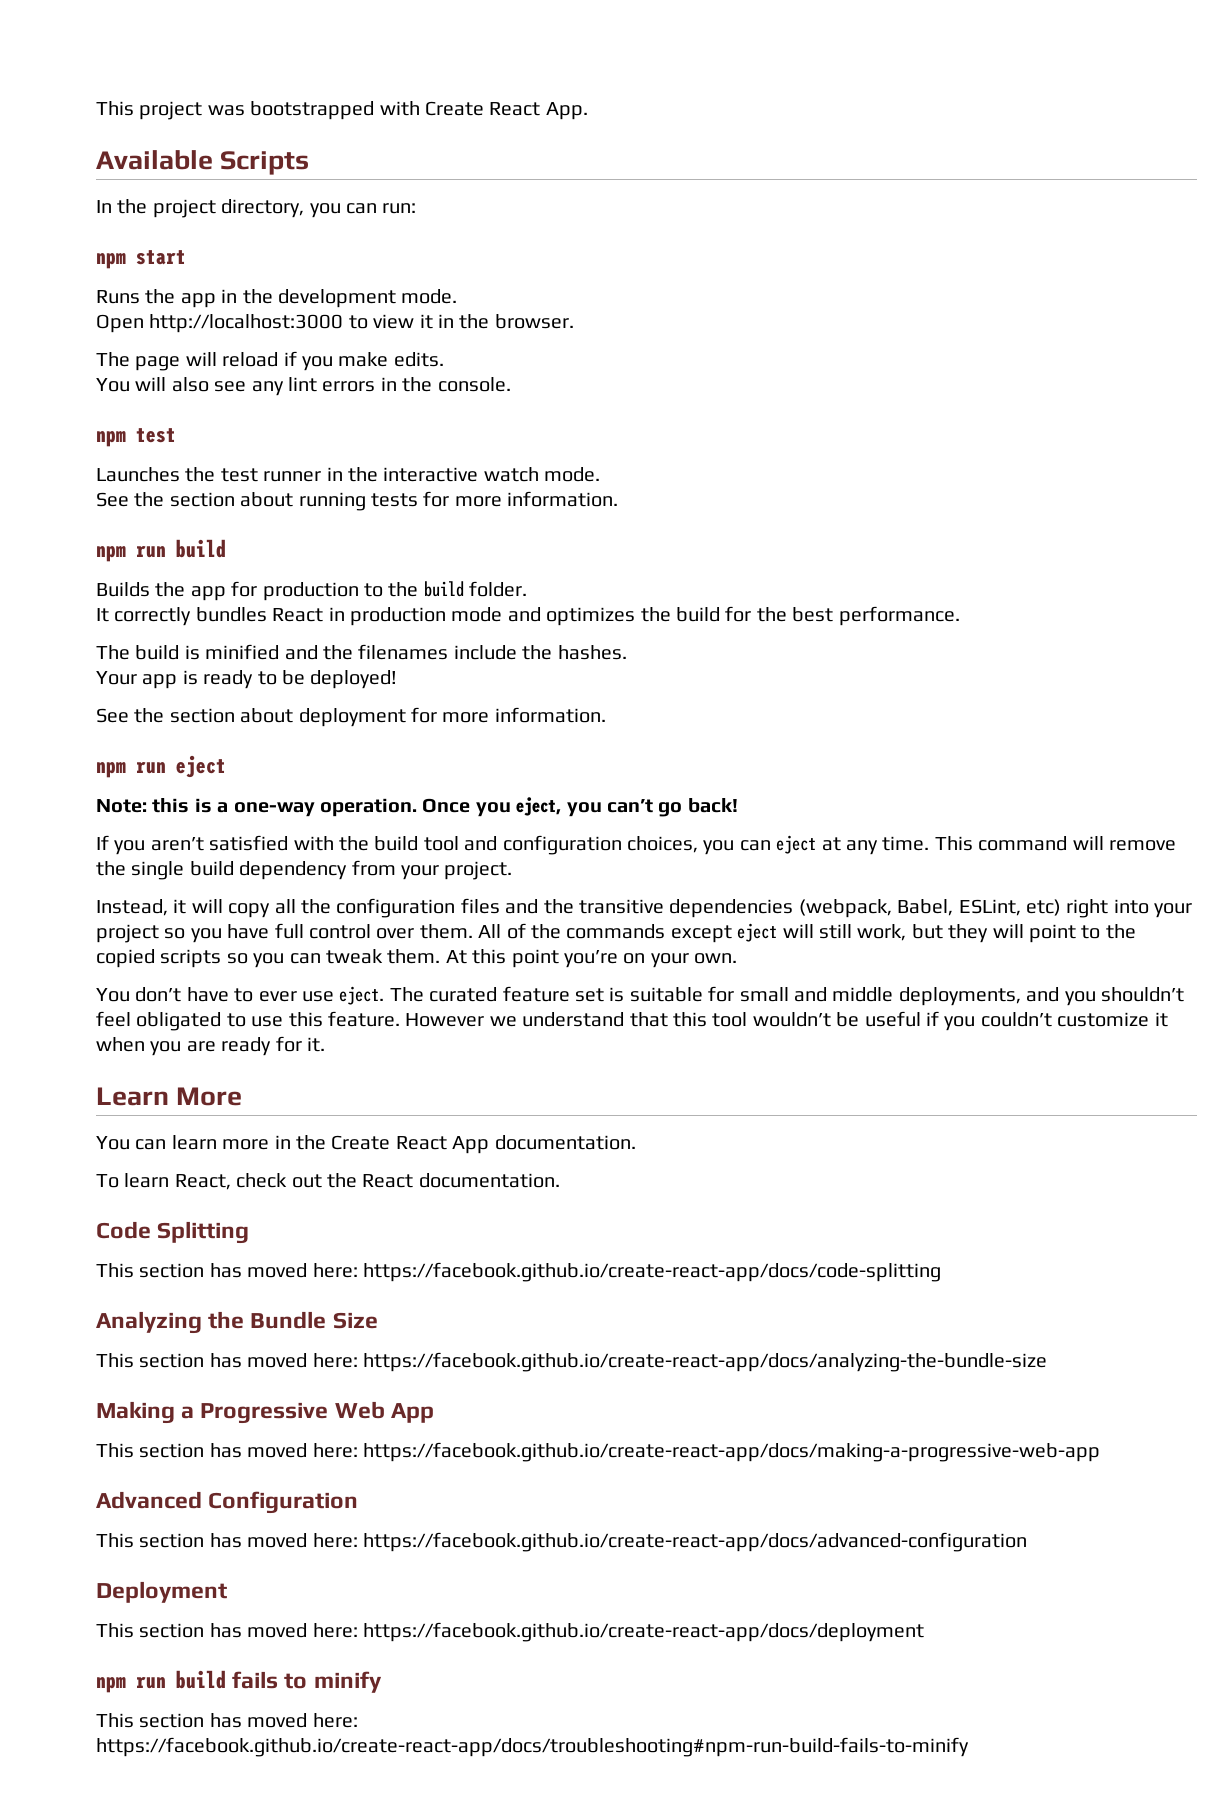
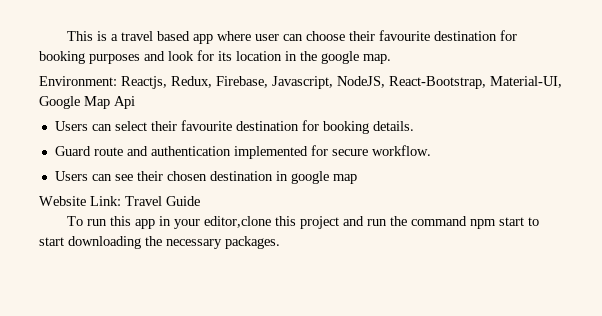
- This project was bootstrapped with Create React App.
- Available Scripts
- In the project directory, you can run:
- npm start
- Runs the app in the development mode.
- Open http://localhost:3000 to view it in the browser.
- The page will reload if you make edits.
- You will also see any lint errors in the console.
- npm test
- Launches the test runner in the interactive watch mode.
- See the section about running tests for more information.
- npm run build
- Builds the app for production to the build folder.
- It correctly bundles React in production mode and optimizes the build for the best performance.
- The build is minified and the filenames include the hashes.
- Your app is ready to be deployed!
- See the section about deployment for more information.
- npm run eject
- Note: this is a one-way operation. Once you eject, you can’t go back!
- If you aren’t satisfied with the build tool and configuration choices, you can eject at any time. This command will remove the single build dependency from your project.
- Instead, it will copy all the configuration files and the transitive dependencies (webpack, Babel, ESLint, etc) right into your project so you have full control over them. All of the commands except eject will still work, but they will point to the copied scripts so you can tweak them. At this point you’re on your own.
- You don’t have to ever use eject. The curated feature set is suitable for small and middle deployments, and you shouldn’t feel obligated to use this feature. However we understand that this tool wouldn’t be useful if you couldn’t customize it when you are ready for it.
- Learn More
- You can learn more in the Create React App documentation.
- To learn React, check out the React documentation.
- Code Splitting
- This section has moved here: https://facebook.github.io/create-react-app/docs/code-splitting
- Analyzing the Bundle Size
- This section has moved here: https://facebook.github.io/create-react-app/docs/analyzing-the-bundle-size
- Making a Progressive Web App
- This section has moved here: https://facebook.github.io/create-react-app/docs/making-a-progressive-web-app
- Advanced Configuration
- This section has moved here: https://facebook.github.io/create-react-app/docs/advanced-configuration
- Deployment
- This section has moved here: https://facebook.github.io/create-react-app/docs/deployment
- npm run build fails to minify
- This section has moved here: https://facebook.github.io/create-react-app/docs/troubleshooting#npm-run-build-fails-to-minify
+ This is a travel based app where user can choose their favourite destination for booking purposes and look for its location in the google map.
+ Environment: Reactjs, Redux, Firebase, Javascript, NodeJS, React-Bootstrap, Material-UI, Google Map Api
+ Users can select their favourite destination for booking details.
+ Guard route and authentication implemented for secure workflow.
+ Users can see their chosen destination in google map
+ Website Link: Travel Guide
+ To run this app in your editor,clone this project and run the command npm start to start downloading the necessary packages.

